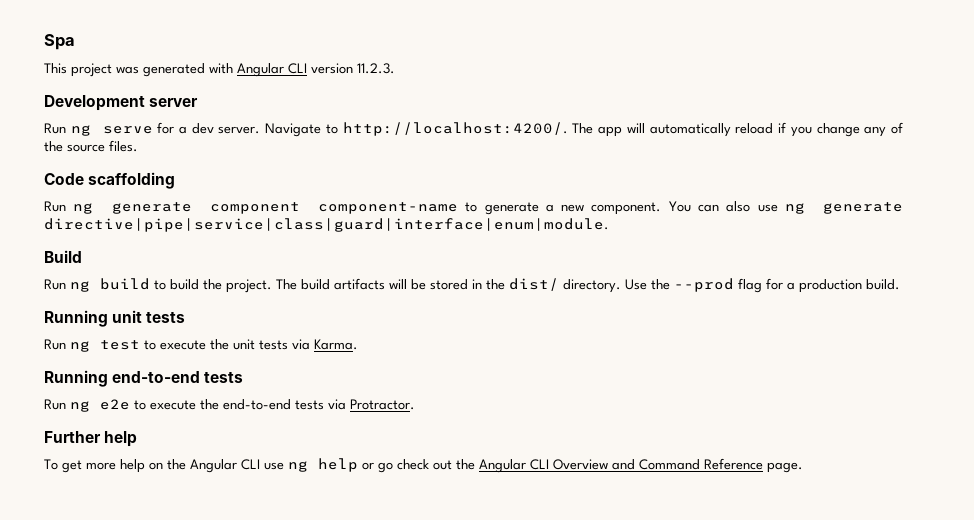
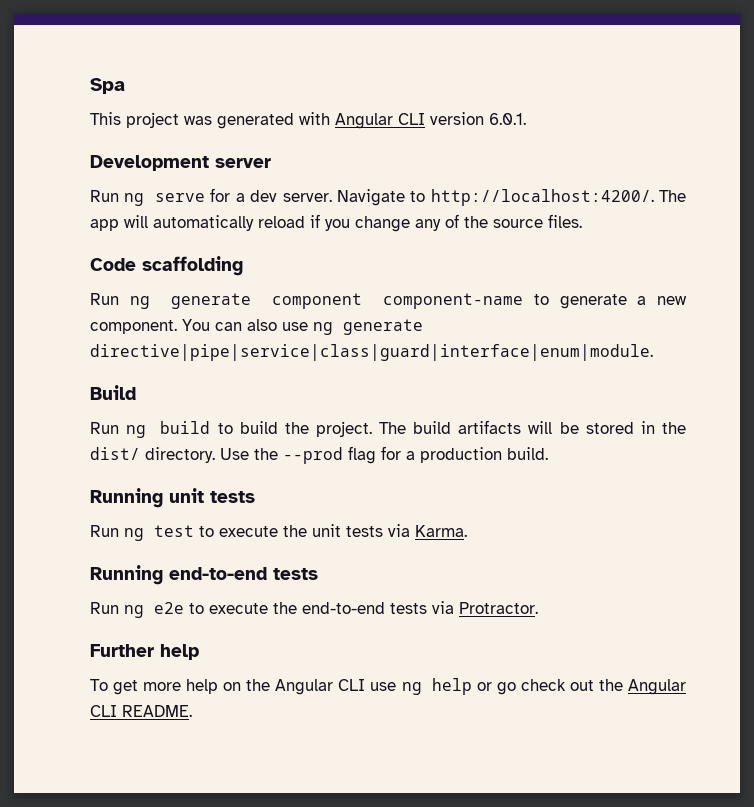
- This project was generated with Angular CLI version 11.2.3.
+ This project was generated with Angular CLI version 6.0.1.
- To get more help on the Angular CLI use ng help or go check out the Angular CLI Overview and Command Reference page.
+ To get more help on the Angular CLI use ng help or go check out the Angular CLI README.

